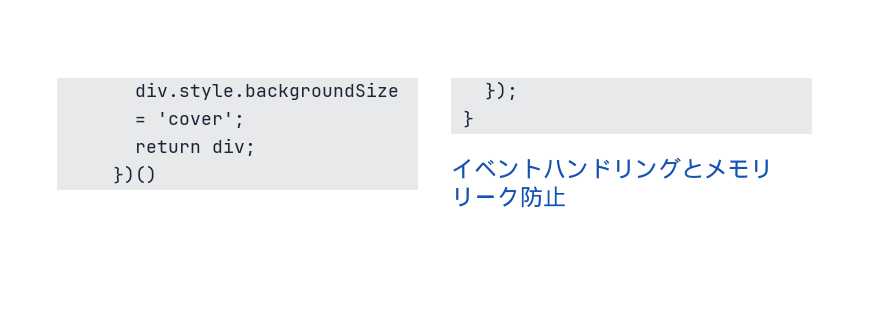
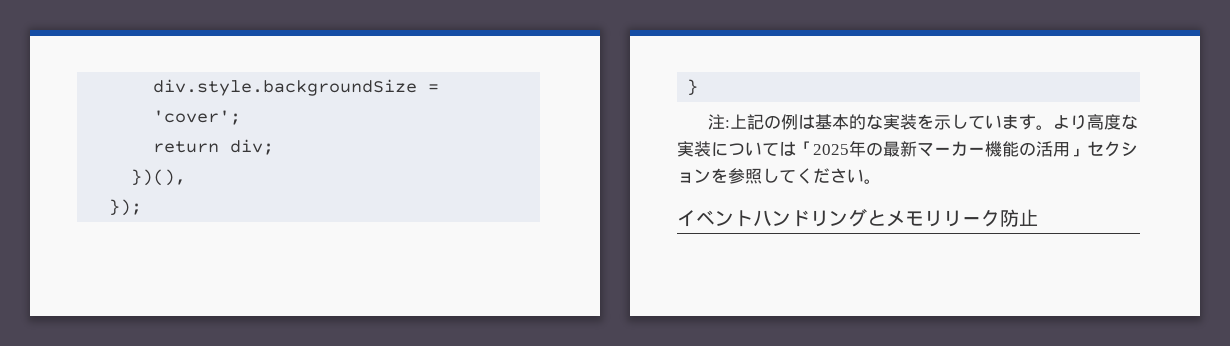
- })()
+ })(),
+ 注:上記の例は基本的な実装を示しています。より高度な実装については「2025年の最新マーカー機能の活用」セクションを参照してください。

